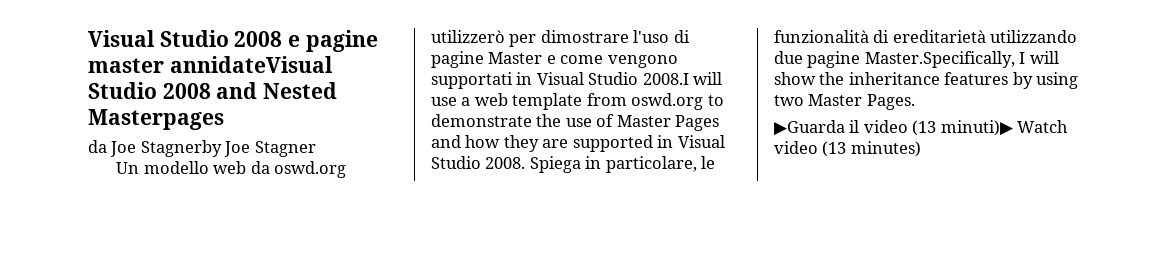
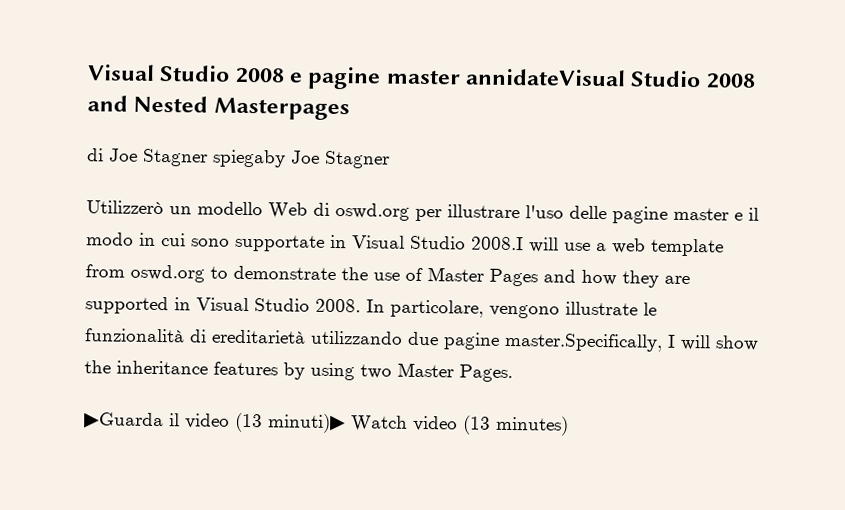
- da Joe Stagnerby Joe Stagner
- Un modello web da oswd.org utilizzerò per dimostrare l'uso di pagine Master e come vengono supportati in Visual Studio 2008.I will use a web template from oswd.org to demonstrate the use of Master Pages and how they are supported in Visual Studio 2008.
+ di Joe Stagner spiegaby Joe Stagner
+ Utilizzerò un modello Web di oswd.org per illustrare l'uso delle pagine master e il modo in cui sono supportate in Visual Studio 2008.I will use a web template from oswd.org to demonstrate the use of Master Pages and how they are supported in Visual Studio 2008.
- Spiega in particolare, le funzionalità di ereditarietà utilizzando due pagine Master.Specifically, I will show the inheritance features by using two Master Pages.
+ In particolare, vengono illustrate le funzionalità di ereditarietà utilizzando due pagine master.Specifically, I will show the inheritance features by using two Master Pages.

